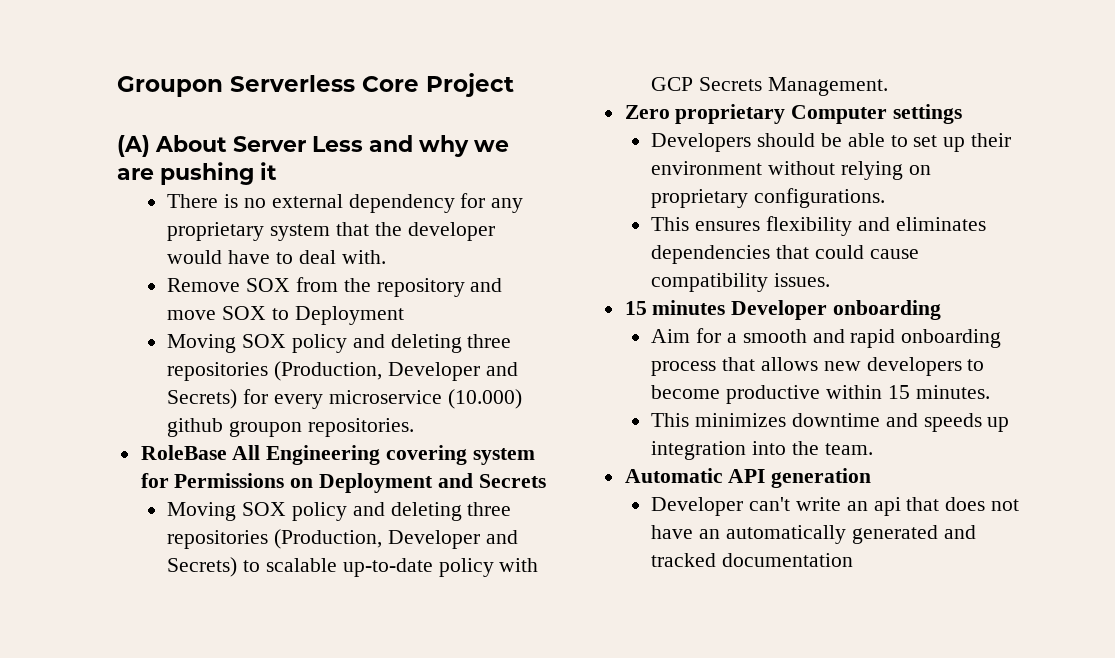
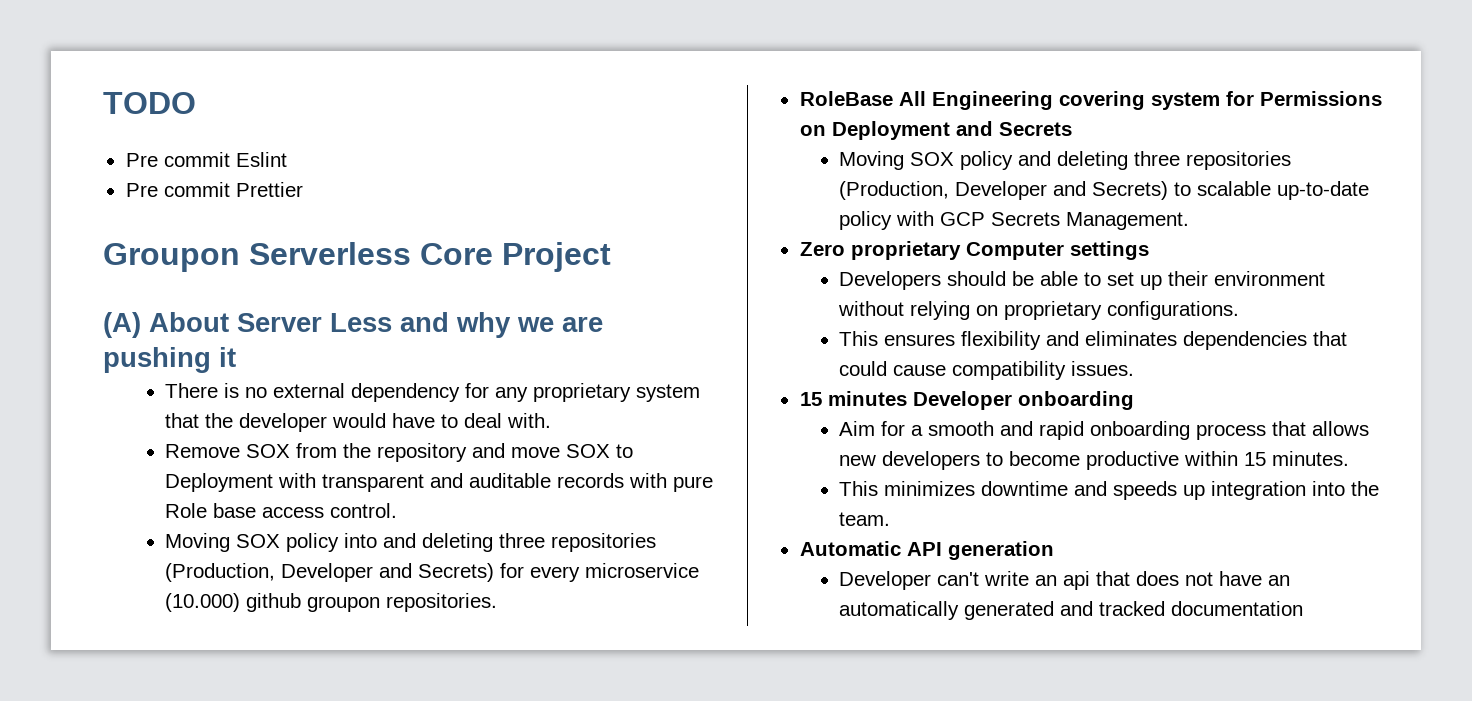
+ TODO
+ Pre commit Eslint
+ Pre commit Prettier
- Remove SOX from the repository and move SOX to Deployment
- Moving SOX policy and deleting three repositories (Production, Developer and Secrets) for every microservice (10.000) github groupon repositories.
+ Remove SOX from the repository and move SOX to Deployment with transparent and auditable records with pure Role base access control.
+ Moving SOX policy into and deleting three repositories (Production, Developer and Secrets) for every microservice (10.000) github groupon repositories.

